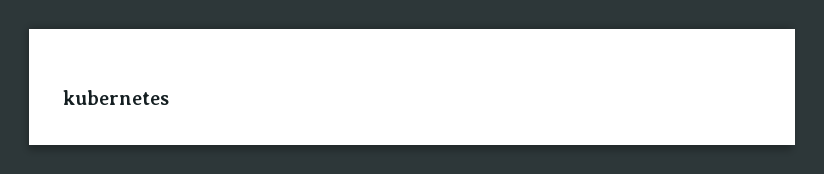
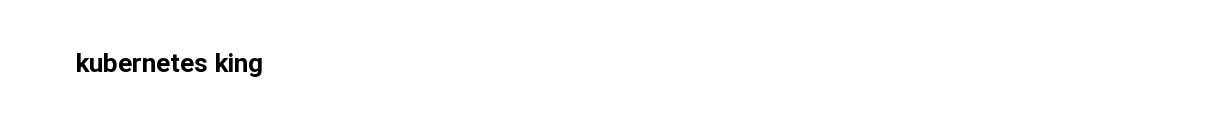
- kubernetes
+ kubernetes king

